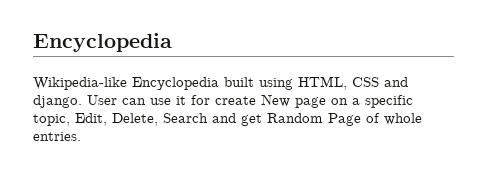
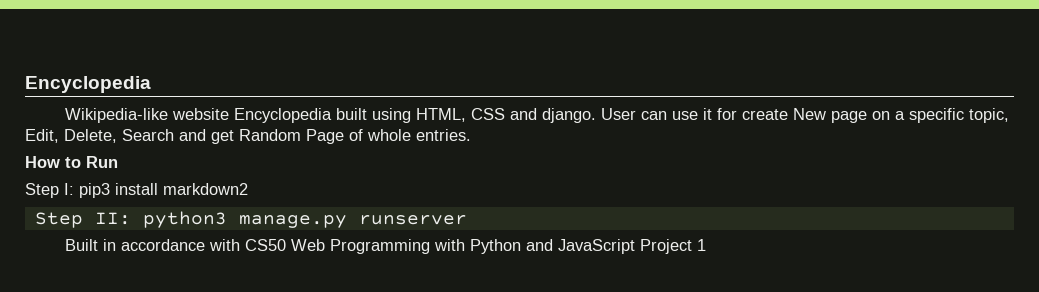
- Wikipedia-like Encyclopedia built using HTML, CSS and django.
+ Wikipedia-like website Encyclopedia built using HTML, CSS and django.
+ How to Run
+ Step I: pip3 install markdown2
+ Step II: python3 manage.py runserver
+ Built in accordance with CS50 Web Programming with Python and JavaScript Project 1

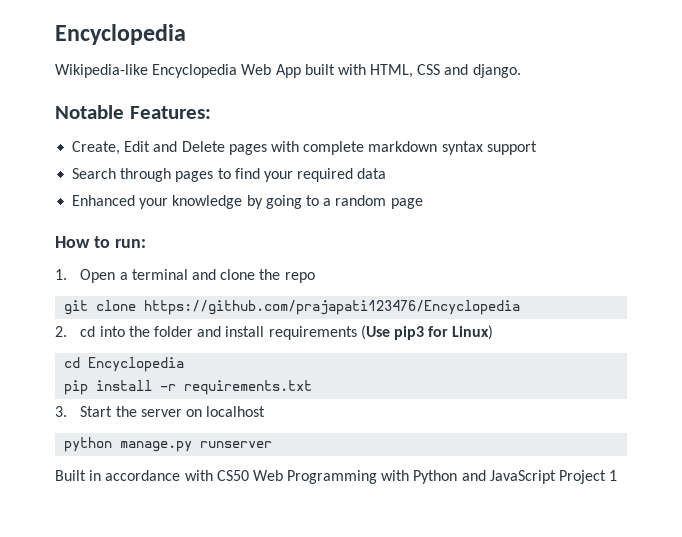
- Wikipedia-like website Encyclopedia built using HTML, CSS and django. User can use it for create New page on a specific topic, Edit, Delete, Search and get Random Page of whole entries.
- How to Run
- Step I: pip3 install markdown2
- Step II: python3 manage.py runserver
+ Wikipedia-like Encyclopedia Web App built with HTML, CSS and django.
+ Notable Features:
+ Create, Edit and Delete pages with complete markdown syntax support
+ Search through pages to find your required data
+ Enhanced your knowledge by going to a random page
+ How to run:
+ 1. Open a terminal and clone the repo
+ git clone https://github.com/prajapati123476/Encyclopedia
+ 2. cd into the folder and install requirements (Use pip3 for Linux)
+ cd Encyclopedia
+ pip install -r requirements.txt
+ 3. Start the server on localhost
+ python manage.py runserver

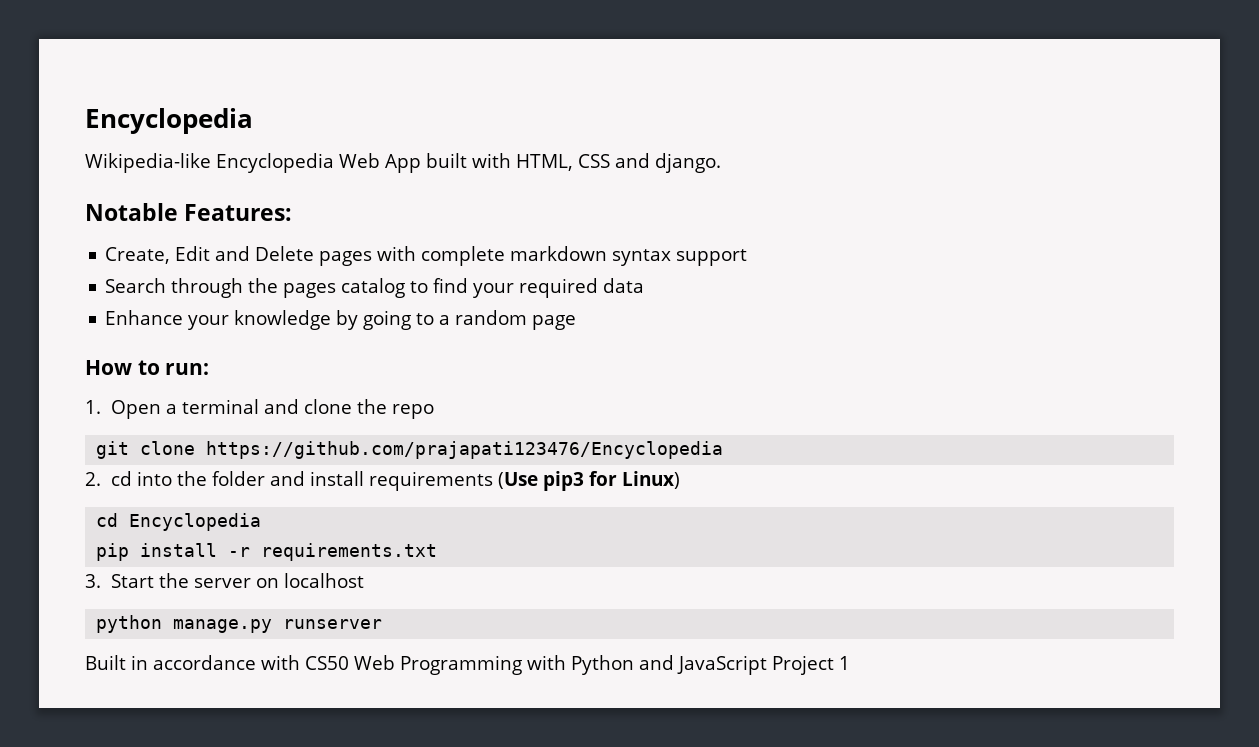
- Search through pages to find your required data
+ Search through the pages catalog to find your required data
- Enhanced your knowledge by going to a random page
+ Enhance your knowledge by going to a random page

